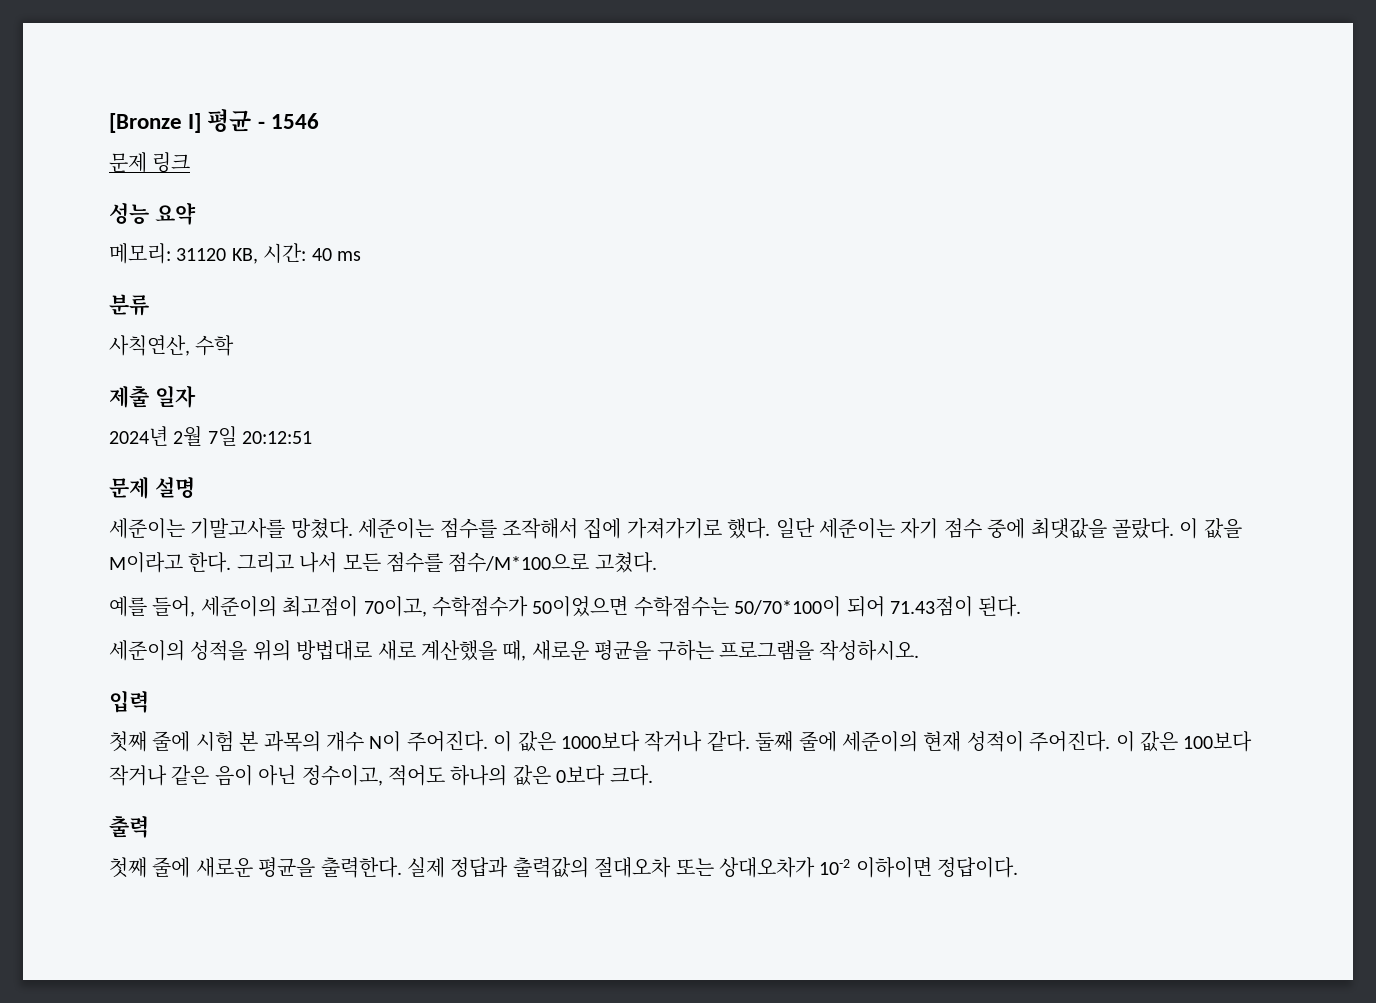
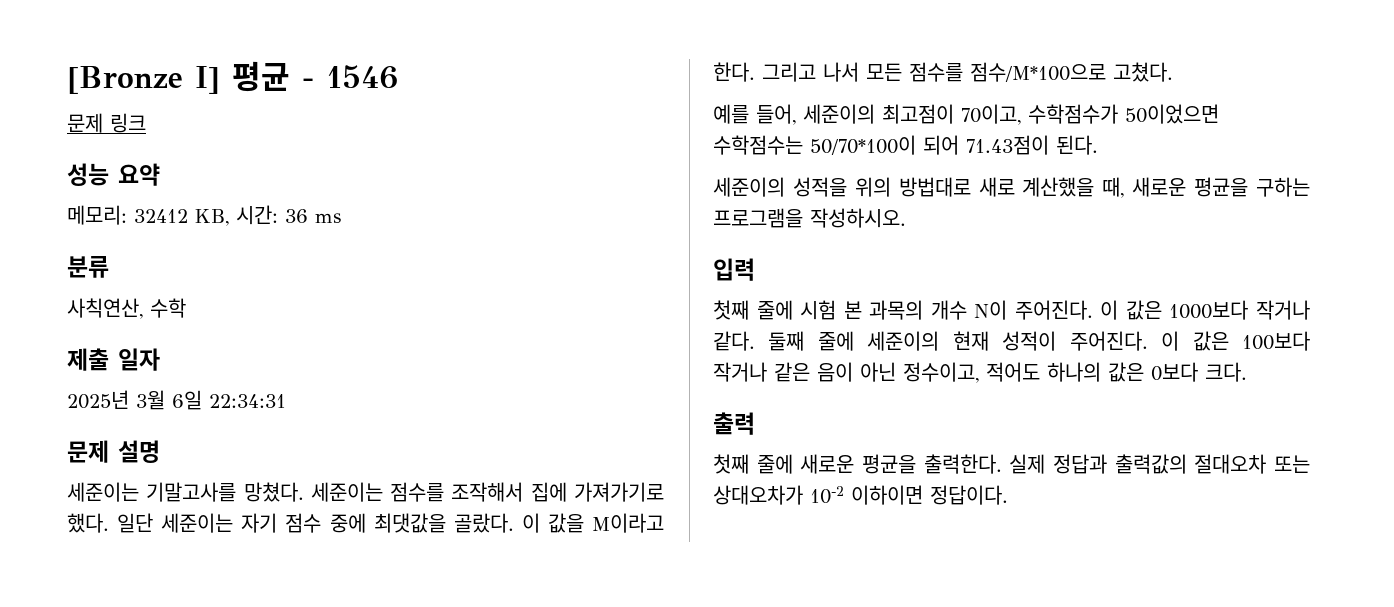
- 메모리: 31120 KB, 시간: 40 ms
+ 메모리: 32412 KB, 시간: 36 ms
- 2024년 2월 7일 20:12:51
+ 2025년 3월 6일 22:34:31

